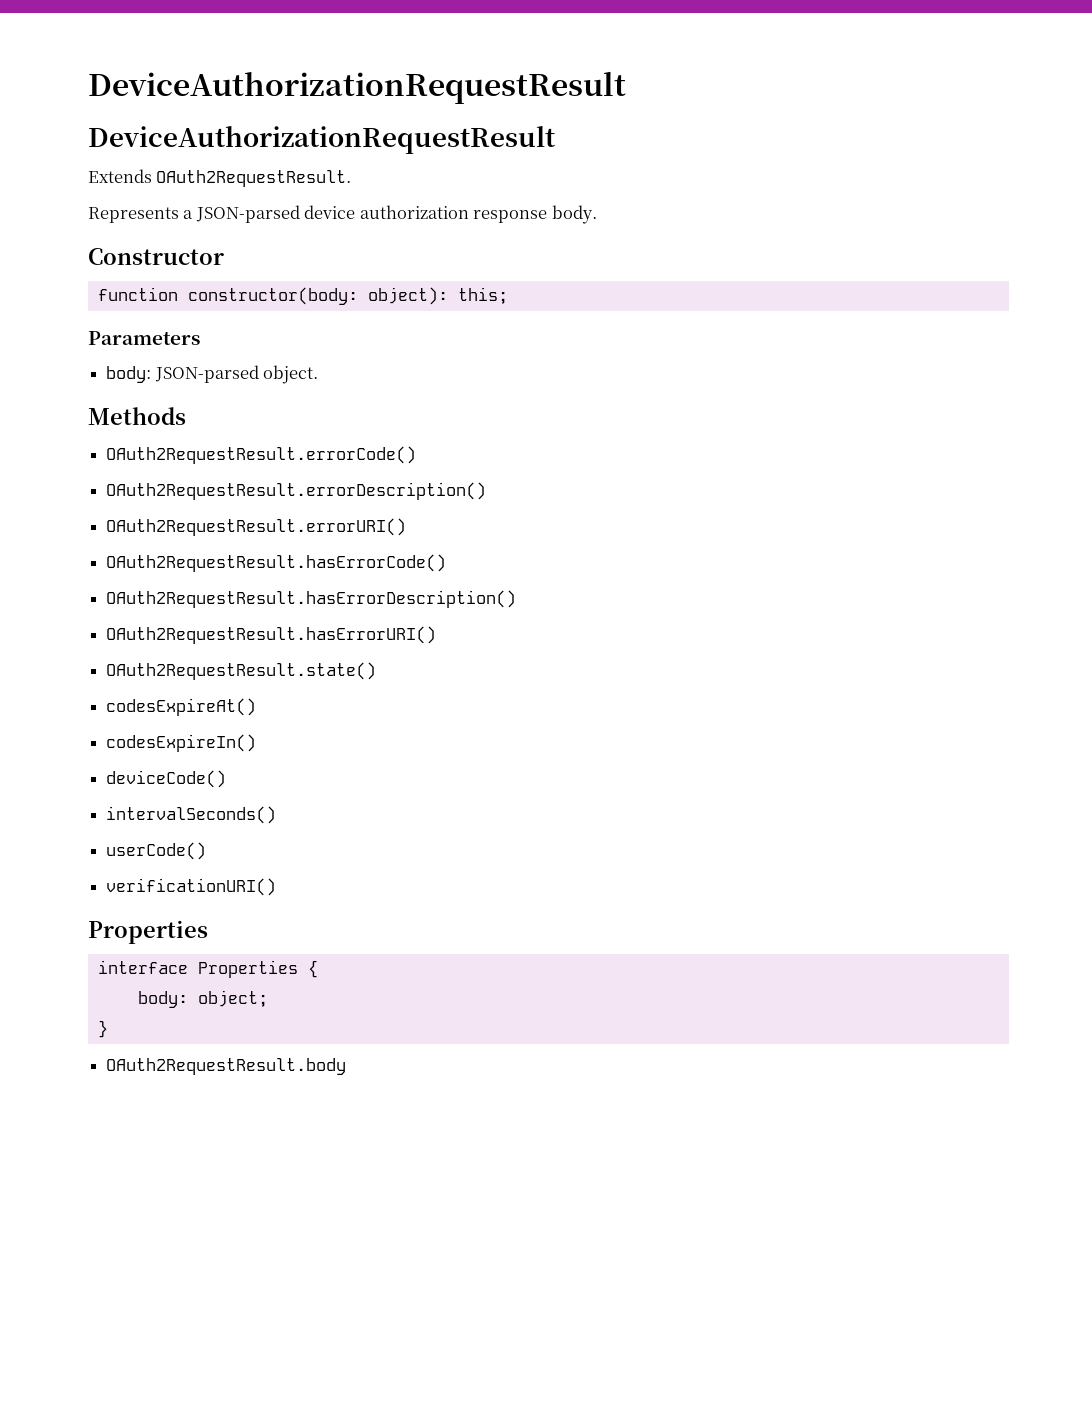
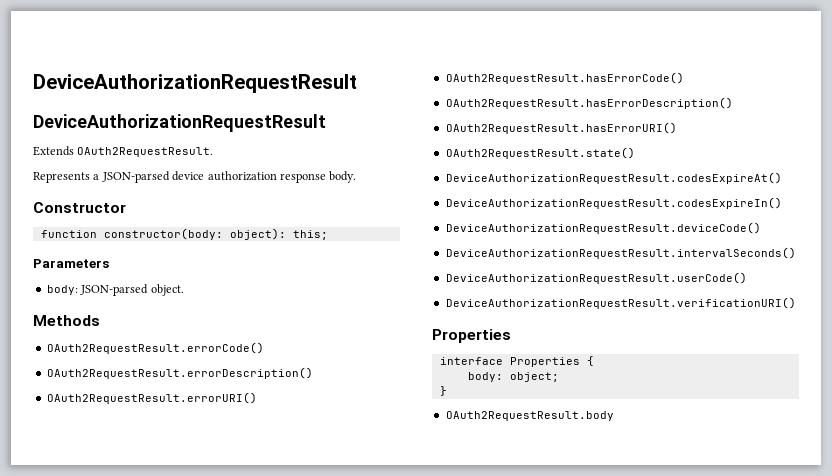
- codesExpireAt()
- codesExpireIn()
- deviceCode()
- intervalSeconds()
- userCode()
- verificationURI()
+ DeviceAuthorizationRequestResult.codesExpireAt()
+ DeviceAuthorizationRequestResult.codesExpireIn()
+ DeviceAuthorizationRequestResult.deviceCode()
+ DeviceAuthorizationRequestResult.intervalSeconds()
+ DeviceAuthorizationRequestResult.userCode()
+ DeviceAuthorizationRequestResult.verificationURI()

